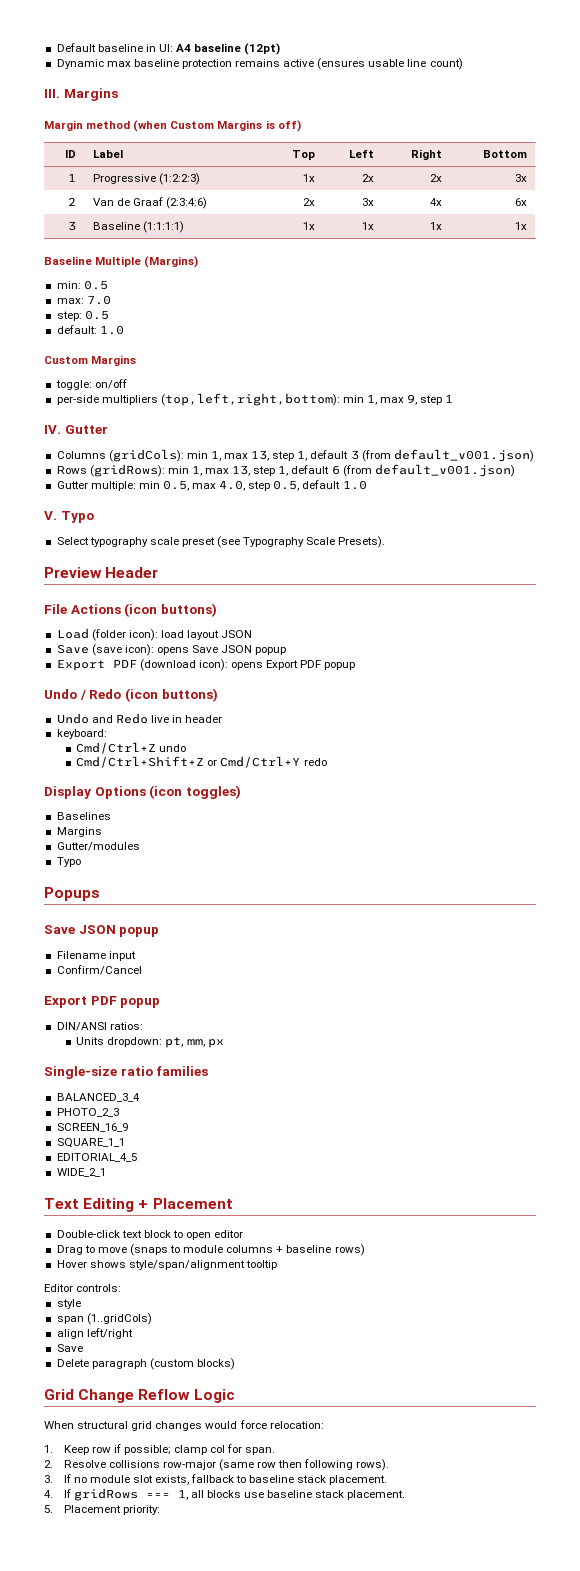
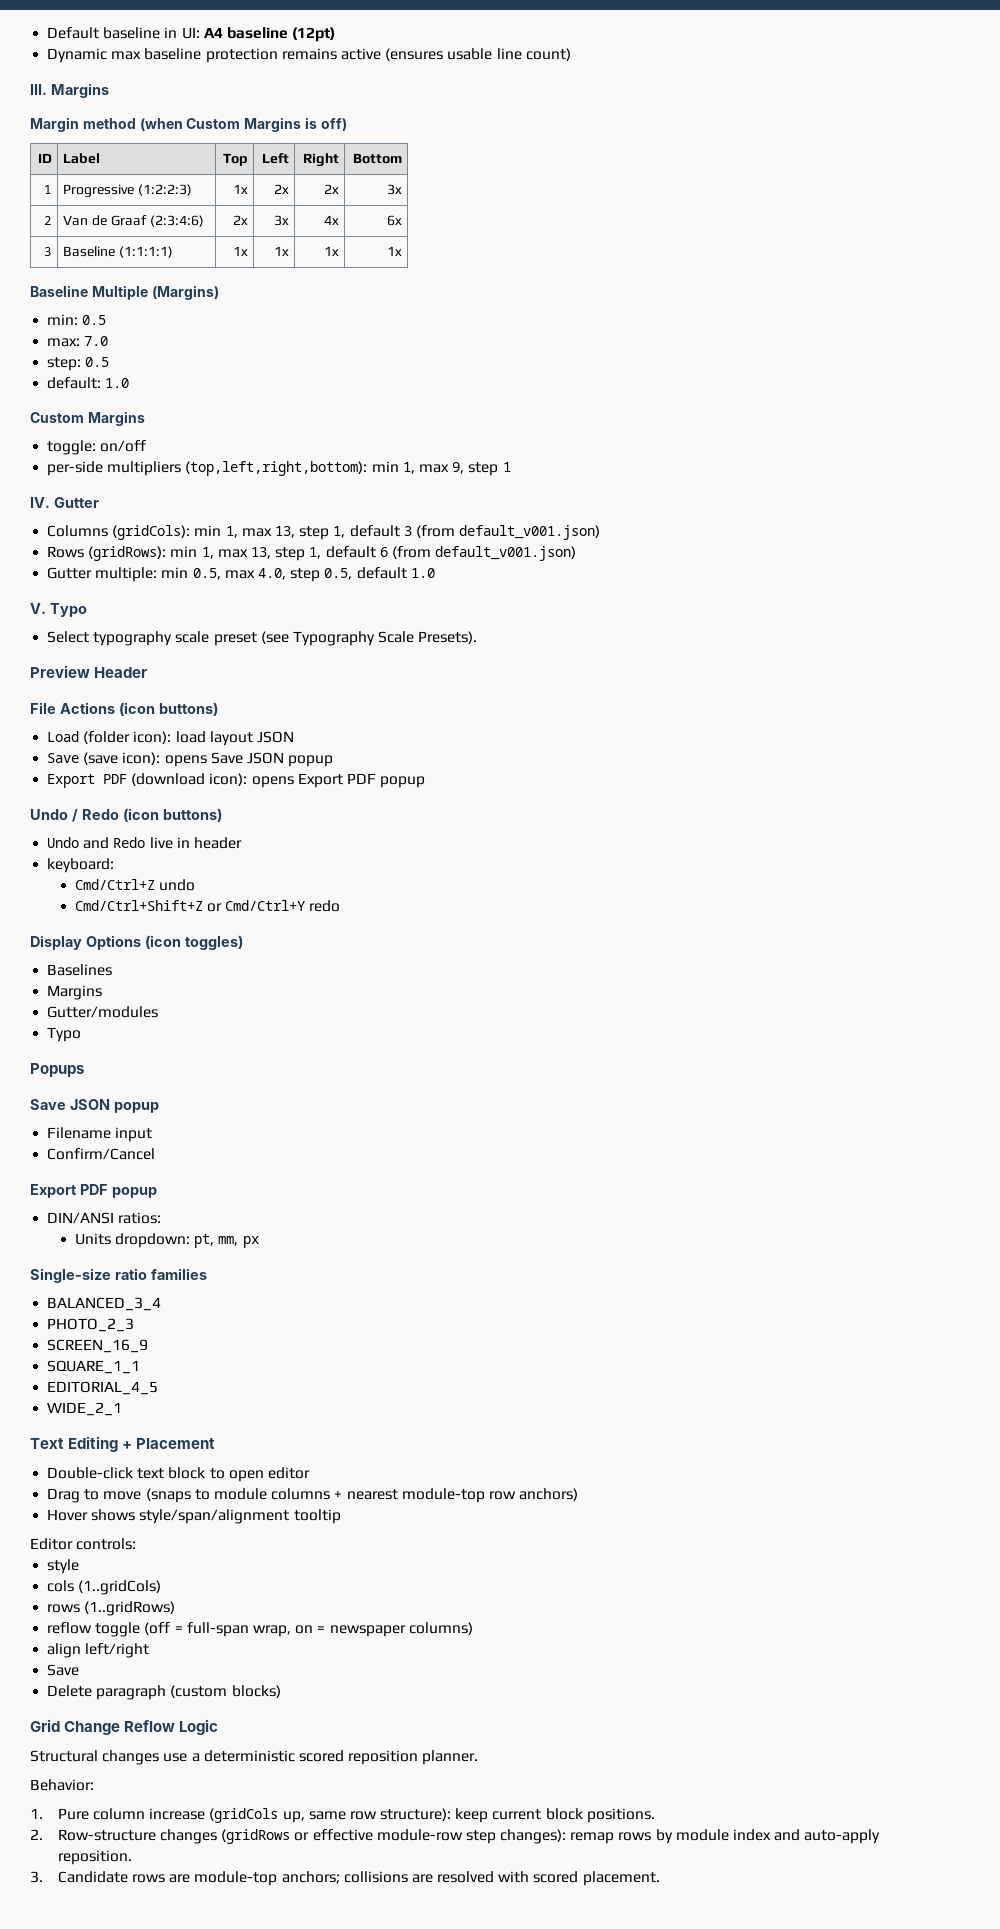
- Drag to move (snaps to module columns + baseline rows)
+ Drag to move (snaps to module columns + nearest module-top row anchors)
- span (1..gridCols)
+ cols (1..gridCols)
+ rows (1..gridRows)
+ reflow toggle (off = full-span wrap, on = newspaper columns)
- When structural grid changes would force relocation:
- 1. Keep row if possible; clamp col for span.
- 2. Resolve collisions row-major (same row then following rows).
- 3. If no module slot exists, fallback to baseline stack placement.
- 4. If gridRows === 1, all blocks use baseline stack placement.
- 5. Placement priority:
+ Structural changes use a deterministic scored reposition planner.
+ Behavior:
+ 1. Pure column increase (gridCols up, same row structure): keep current block positions.
+ 2. Row-structure changes (gridRows or effective module-row step changes): remap rows by module index and auto-apply reposition.
+ 3. Candidate rows are module-top anchors; collisions are resolved with scored placement.

